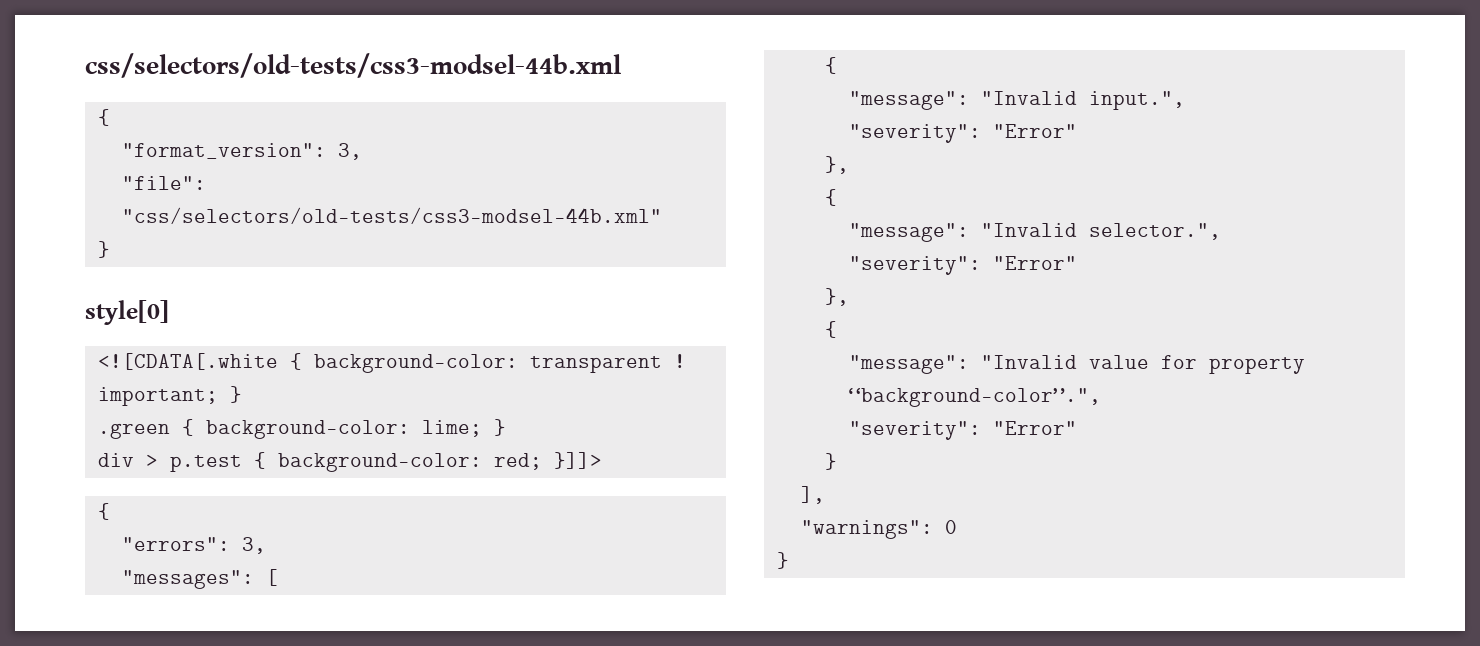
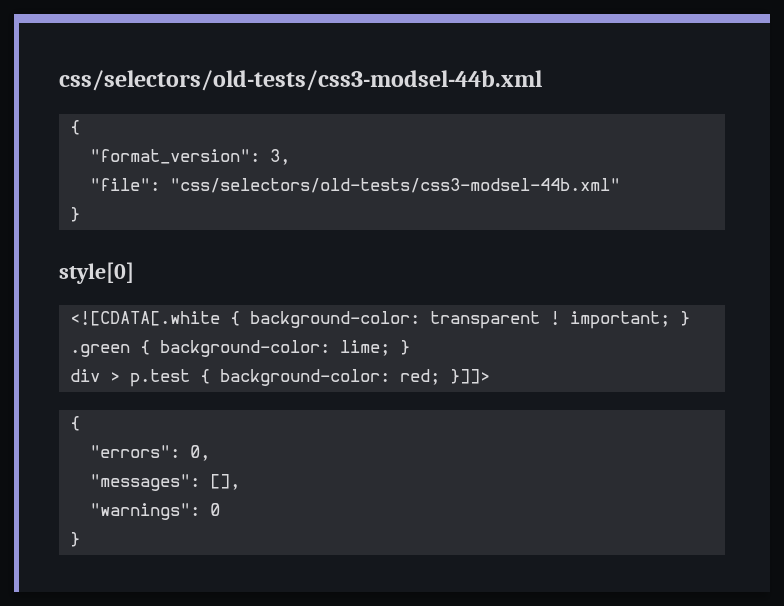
- "errors": 3,
+ "errors": 0,
- "messages": [
- {
- "message": "Invalid input.",
- "severity": "Error"
- },
- {
- "message": "Invalid selector.",
- "severity": "Error"
- },
- {
- "message": "Invalid value for property “background-color”.",
- "severity": "Error"
- }
- ],
+ "messages": [],

